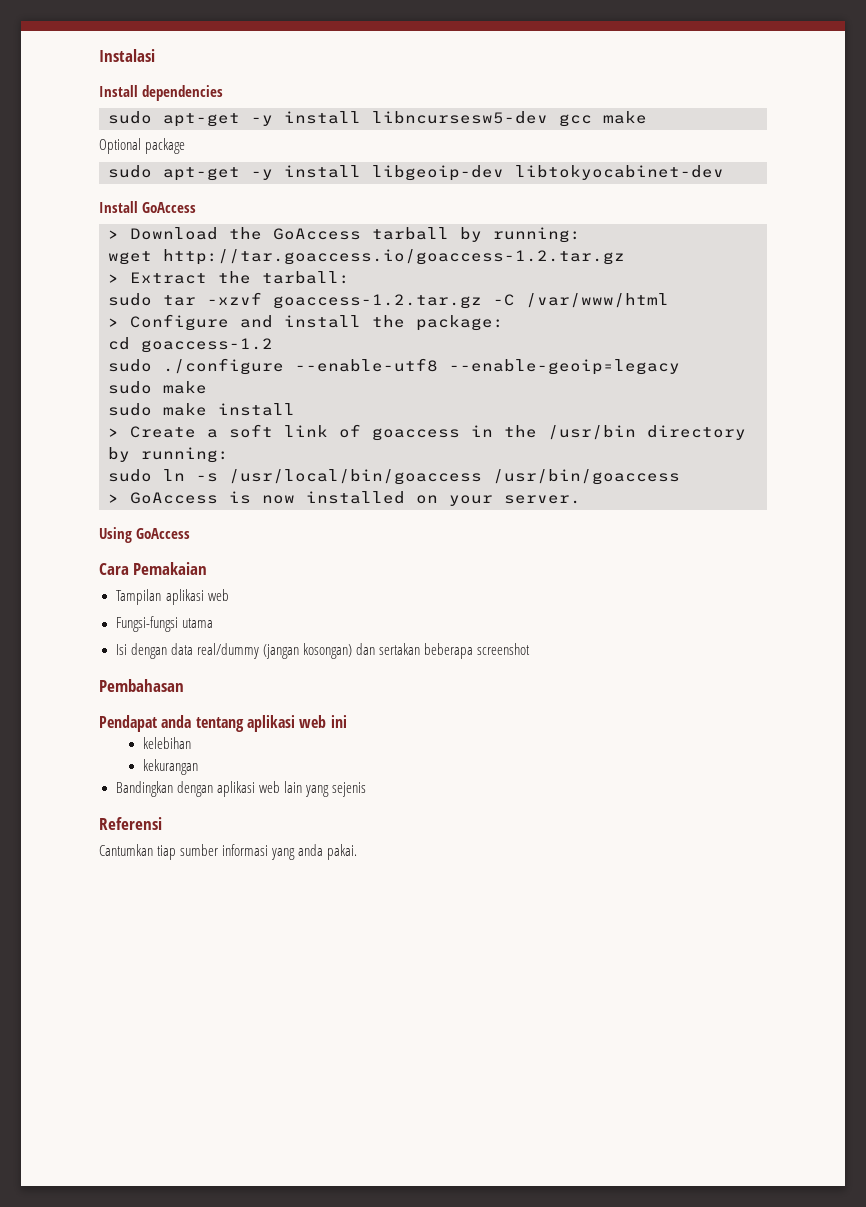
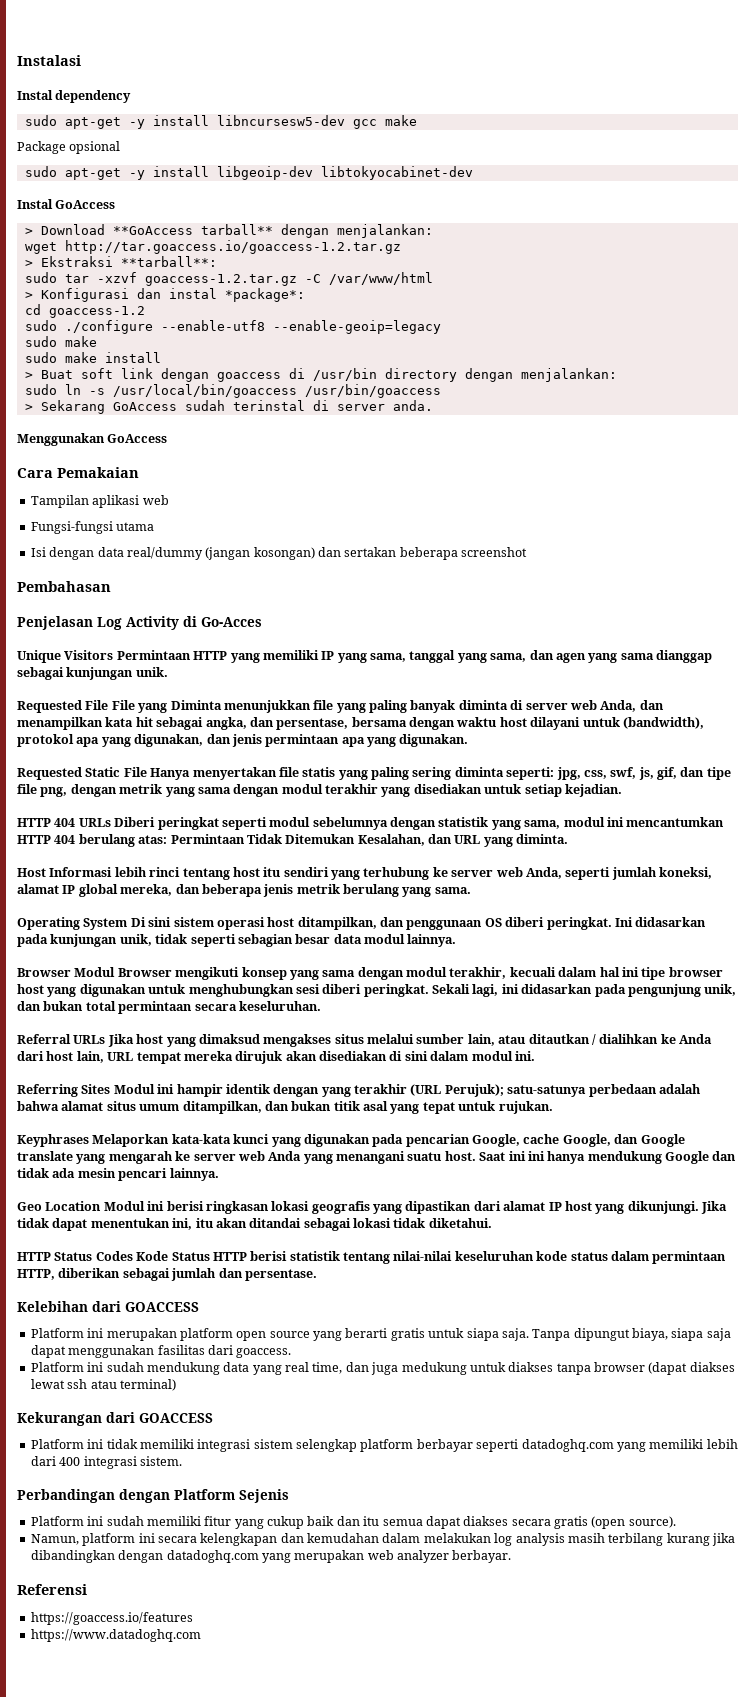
- Install dependencies
+ Instal dependency
- Optional package
+ Package opsional
- Install GoAccess
+ Instal GoAccess
- > Download the GoAccess tarball by running:
+ > Download **GoAccess tarball** dengan menjalankan:
- > Extract the tarball:
+ > Ekstraksi **tarball**:
- > Configure and install the package:
+ > Konfigurasi dan instal *package*:
- > Create a soft link of goaccess in the /usr/bin directory by running:
+ > Buat soft link dengan goaccess di /usr/bin directory dengan menjalankan:
- > GoAccess is now installed on your server.
- Using GoAccess
+ > Sekarang GoAccess sudah terinstal di server anda.
+ Menggunakan GoAccess
- Pendapat anda tentang aplikasi web ini
- kelebihan
- kekurangan
- Bandingkan dengan aplikasi web lain yang sejenis
+ Penjelasan Log Activity di Go-Acces
+ Unique Visitors Permintaan HTTP yang memiliki IP yang sama, tanggal yang sama, dan agen yang sama dianggap sebagai kunjungan unik.
+ Requested File File yang Diminta menunjukkan file yang paling banyak diminta di server web Anda, dan menampilkan kata hit sebagai angka, dan persentase, bersama dengan waktu host dilayani untuk (bandwidth), protokol apa yang digunakan, dan jenis permintaan apa yang digunakan.
+ Requested Static File Hanya menyertakan file statis yang paling sering diminta seperti: jpg, css, swf, js, gif, dan tipe file png, dengan metrik yang sama dengan modul terakhir yang disediakan untuk setiap kejadian.
+ HTTP 404 URLs Diberi peringkat seperti modul sebelumnya dengan statistik yang sama, modul ini mencantumkan HTTP 404 berulang atas: Permintaan Tidak Ditemukan Kesalahan, dan URL yang diminta.
+ Host Informasi lebih rinci tentang host itu sendiri yang terhubung ke server web Anda, seperti jumlah koneksi, alamat IP global mereka, dan beberapa jenis metrik berulang yang sama.
+ Operating System Di sini sistem operasi host ditampilkan, dan penggunaan OS diberi peringkat. Ini didasarkan pada kunjungan unik, tidak seperti sebagian besar data modul lainnya.
+ Browser Modul Browser mengikuti konsep yang sama dengan modul terakhir, kecuali dalam hal ini tipe browser host yang digunakan untuk menghubungkan sesi diberi peringkat. Sekali lagi, ini didasarkan pada pengunjung unik, dan bukan total permintaan secara keseluruhan.
+ Referral URLs Jika host yang dimaksud mengakses situs melalui sumber lain, atau ditautkan / dialihkan ke Anda dari host lain, URL tempat mereka dirujuk akan disediakan di sini dalam modul ini.
+ Referring Sites Modul ini hampir identik dengan yang terakhir (URL Perujuk); satu-satunya perbedaan adalah bahwa alamat situs umum ditampilkan, dan bukan titik asal yang tepat untuk rujukan.
+ Keyphrases Melaporkan kata-kata kunci yang digunakan pada pencarian Google, cache Google, dan Google translate yang mengarah ke server web Anda yang menangani suatu host. Saat ini ini hanya mendukung Google dan tidak ada mesin pencari lainnya.
+ Geo Location Modul ini berisi ringkasan lokasi geografis yang dipastikan dari alamat IP host yang dikunjungi. Jika tidak dapat menentukan ini, itu akan ditandai sebagai lokasi tidak diketahui.
+ HTTP Status Codes Kode Status HTTP berisi statistik tentang nilai-nilai keseluruhan kode status dalam permintaan HTTP, diberikan sebagai jumlah dan persentase.
+ Kelebihan dari GOACCESS
+ Platform ini merupakan platform open source yang berarti gratis untuk siapa saja. Tanpa dipungut biaya, siapa saja dapat menggunakan fasilitas dari goaccess.
+ Platform ini sudah mendukung data yang real time, dan juga medukung untuk diakses tanpa browser (dapat diakses lewat ssh atau terminal)
+ Kekurangan dari GOACCESS
+ Platform ini tidak memiliki integrasi sistem selengkap platform berbayar seperti datadoghq.com yang memiliki lebih dari 400 integrasi sistem.
+ Perbandingan dengan Platform Sejenis
+ Platform ini sudah memiliki fitur yang cukup baik dan itu semua dapat diakses secara gratis (open source).
+ Namun, platform ini secara kelengkapan dan kemudahan dalam melakukan log analysis masih terbilang kurang jika dibandingkan dengan datadoghq.com yang merupakan web analyzer berbayar.
  Referensi
- Cantumkan tiap sumber informasi yang anda pakai.
+ https://goaccess.io/features
+ https://www.datadoghq.com

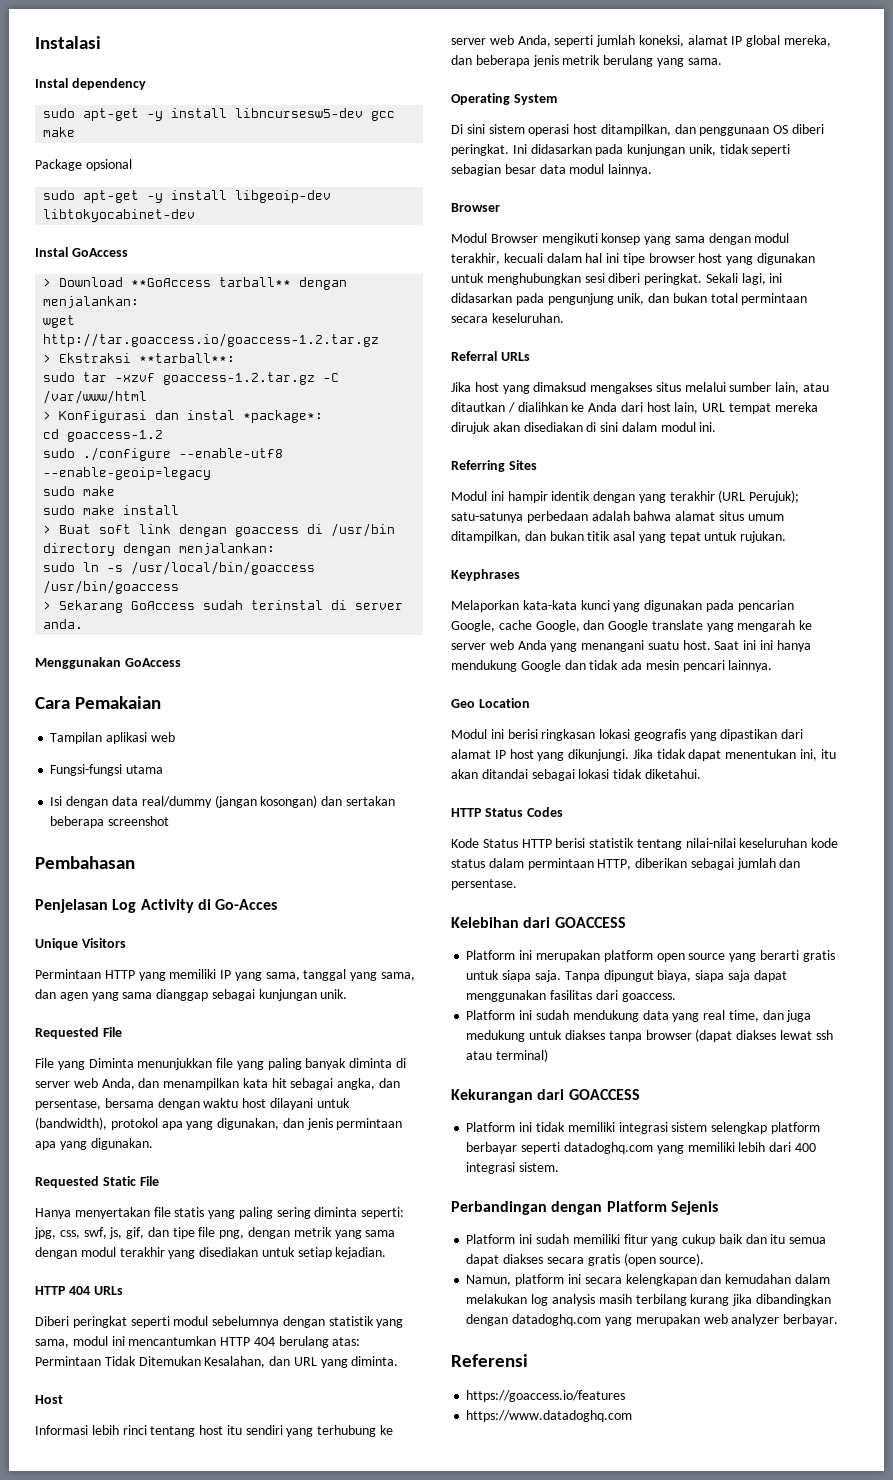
- Unique Visitors Permintaan HTTP yang memiliki IP yang sama, tanggal yang sama, dan agen yang sama dianggap sebagai kunjungan unik.
+ Unique Visitors
+ Permintaan HTTP yang memiliki IP yang sama, tanggal yang sama, dan agen yang sama dianggap sebagai kunjungan unik.
- Requested File File yang Diminta menunjukkan file yang paling banyak diminta di server web Anda, dan menampilkan kata hit sebagai angka, dan persentase, bersama dengan waktu host dilayani untuk (bandwidth), protokol apa yang digunakan, dan jenis permintaan apa yang digunakan.
+ Requested File
+ File yang Diminta menunjukkan file yang paling banyak diminta di server web Anda, dan menampilkan kata hit sebagai angka, dan persentase, bersama dengan waktu host dilayani untuk (bandwidth), protokol apa yang digunakan, dan jenis permintaan apa yang digunakan.
- Requested Static File Hanya menyertakan file statis yang paling sering diminta seperti: jpg, css, swf, js, gif, dan tipe file png, dengan metrik yang sama dengan modul terakhir yang disediakan untuk setiap kejadian.
+ Requested Static File
+ Hanya menyertakan file statis yang paling sering diminta seperti: jpg, css, swf, js, gif, dan tipe file png, dengan metrik yang sama dengan modul terakhir yang disediakan untuk setiap kejadian.
- HTTP 404 URLs Diberi peringkat seperti modul sebelumnya dengan statistik yang sama, modul ini mencantumkan HTTP 404 berulang atas: Permintaan Tidak Ditemukan Kesalahan, dan URL yang diminta.
+ HTTP 404 URLs
+ Diberi peringkat seperti modul sebelumnya dengan statistik yang sama, modul ini mencantumkan HTTP 404 berulang atas: Permintaan Tidak Ditemukan Kesalahan, dan URL yang diminta.
- Host Informasi lebih rinci tentang host itu sendiri yang terhubung ke server web Anda, seperti jumlah koneksi, alamat IP global mereka, dan beberapa jenis metrik berulang yang sama.
+ Host
+ Informasi lebih rinci tentang host itu sendiri yang terhubung ke server web Anda, seperti jumlah koneksi, alamat IP global mereka, dan beberapa jenis metrik berulang yang sama.
- Operating System Di sini sistem operasi host ditampilkan, dan penggunaan OS diberi peringkat.
+ Operating System
+ Di sini sistem operasi host ditampilkan, dan penggunaan OS diberi peringkat.
  Ini didasarkan pada kunjungan unik, tidak seperti sebagian besar data modul lainnya.
- Browser Modul Browser mengikuti konsep yang sama dengan modul terakhir, kecuali dalam hal ini tipe browser host yang digunakan untuk menghubungkan sesi diberi peringkat.
+ Browser
+ Modul Browser mengikuti konsep yang sama dengan modul terakhir, kecuali dalam hal ini tipe browser host yang digunakan untuk menghubungkan sesi diberi peringkat.
- Referral URLs Jika host yang dimaksud mengakses situs melalui sumber lain, atau ditautkan / dialihkan ke Anda dari host lain, URL tempat mereka dirujuk akan disediakan di sini dalam modul ini.
+ Referral URLs
+ Jika host yang dimaksud mengakses situs melalui sumber lain, atau ditautkan / dialihkan ke Anda dari host lain, URL tempat mereka dirujuk akan disediakan di sini dalam modul ini.
- Referring Sites Modul ini hampir identik dengan yang terakhir (URL Perujuk); satu-satunya perbedaan adalah bahwa alamat situs umum ditampilkan, dan bukan titik asal yang tepat untuk rujukan.
+ Referring Sites
+ Modul ini hampir identik dengan yang terakhir (URL Perujuk); satu-satunya perbedaan adalah bahwa alamat situs umum ditampilkan, dan bukan titik asal yang tepat untuk rujukan.
- Keyphrases Melaporkan kata-kata kunci yang digunakan pada pencarian Google, cache Google, dan Google translate yang mengarah ke server web Anda yang menangani suatu host.
+ Keyphrases
+ Melaporkan kata-kata kunci yang digunakan pada pencarian Google, cache Google, dan Google translate yang mengarah ke server web Anda yang menangani suatu host.
- Geo Location Modul ini berisi ringkasan lokasi geografis yang dipastikan dari alamat IP host yang dikunjungi.
+ Geo Location
+ Modul ini berisi ringkasan lokasi geografis yang dipastikan dari alamat IP host yang dikunjungi.
- HTTP Status Codes Kode Status HTTP berisi statistik tentang nilai-nilai keseluruhan kode status dalam permintaan HTTP, diberikan sebagai jumlah dan persentase.
+ HTTP Status Codes
+ Kode Status HTTP berisi statistik tentang nilai-nilai keseluruhan kode status dalam permintaan HTTP, diberikan sebagai jumlah dan persentase.

